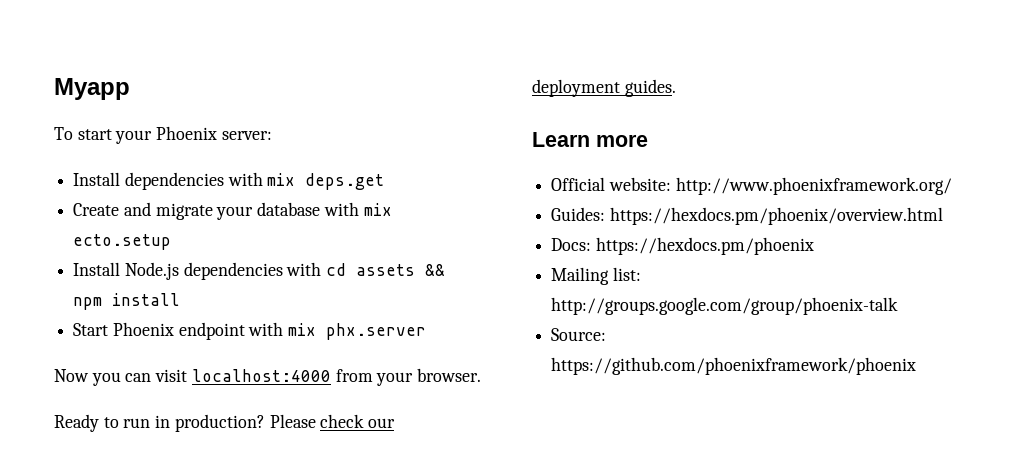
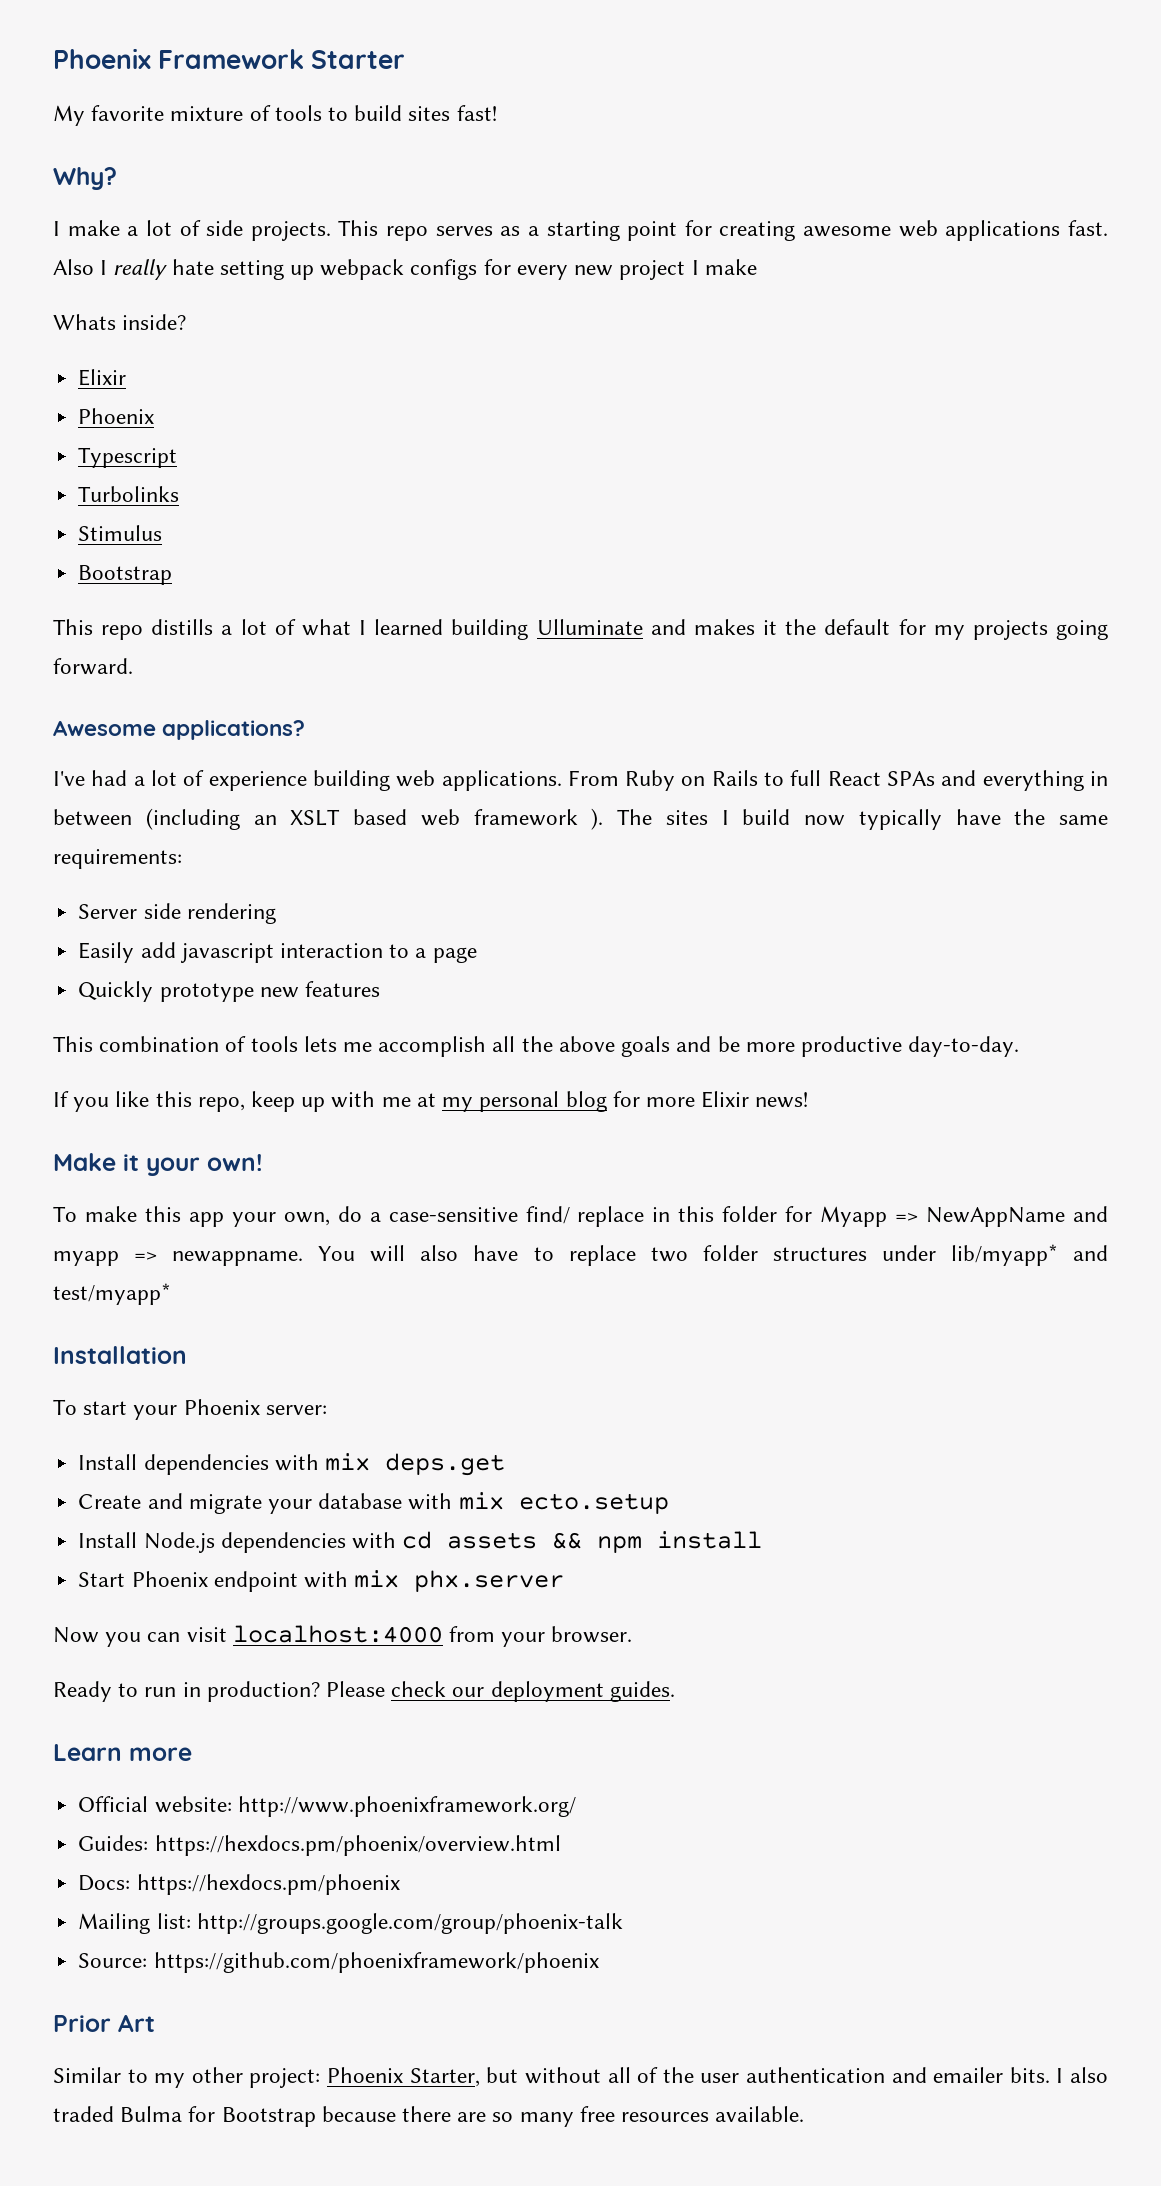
- Myapp
+ Phoenix Framework Starter
+ My favorite mixture of tools to build sites fast!
+ Why?
+ I make a lot of side projects. This repo serves as a starting point for creating awesome web applications fast. Also I really hate setting up webpack configs for every new project I make
+ Whats inside?
+ Elixir
+ Phoenix
+ Typescript
+ Turbolinks
+ Stimulus
+ Bootstrap
+ This repo distills a lot of what I learned building Ulluminate and makes it the default for my projects going forward.
+ Awesome applications?
+ I've had a lot of experience building web applications. From Ruby on Rails to full React SPAs and everything in between (including an XSLT based web framework ). The sites I build now typically have the same requirements:
+ Server side rendering
+ Easily add javascript interaction to a page
+ Quickly prototype new features
+ This combination of tools lets me accomplish all the above goals and be more productive day-to-day.
+ If you like this repo, keep up with me at my personal blog for more Elixir news!
+ Make it your own!
+ To make this app your own, do a case-sensitive find/ replace in this folder for Myapp => NewAppName and myapp => newappname. You will also have to replace two folder structures under lib/myapp* and test/myapp*
+ Installation
+ Prior Art
+ Similar to my other project: Phoenix Starter, but without all of the user authentication and emailer bits. I also traded Bulma for Bootstrap because there are so many free resources available.

